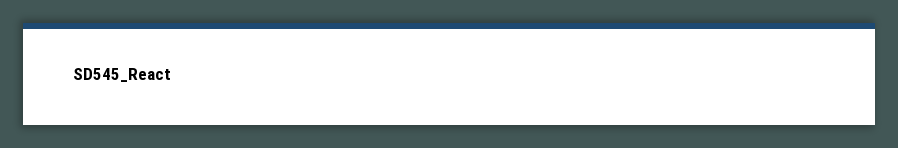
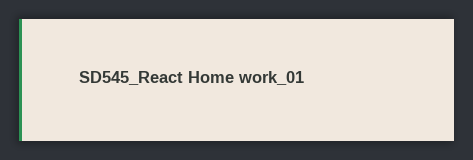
- SD545_React
+ SD545_React Home work_01

